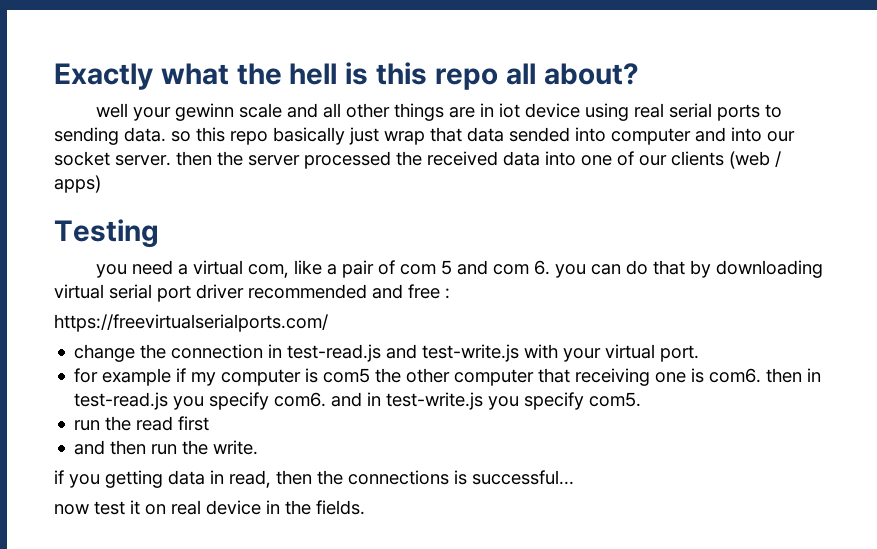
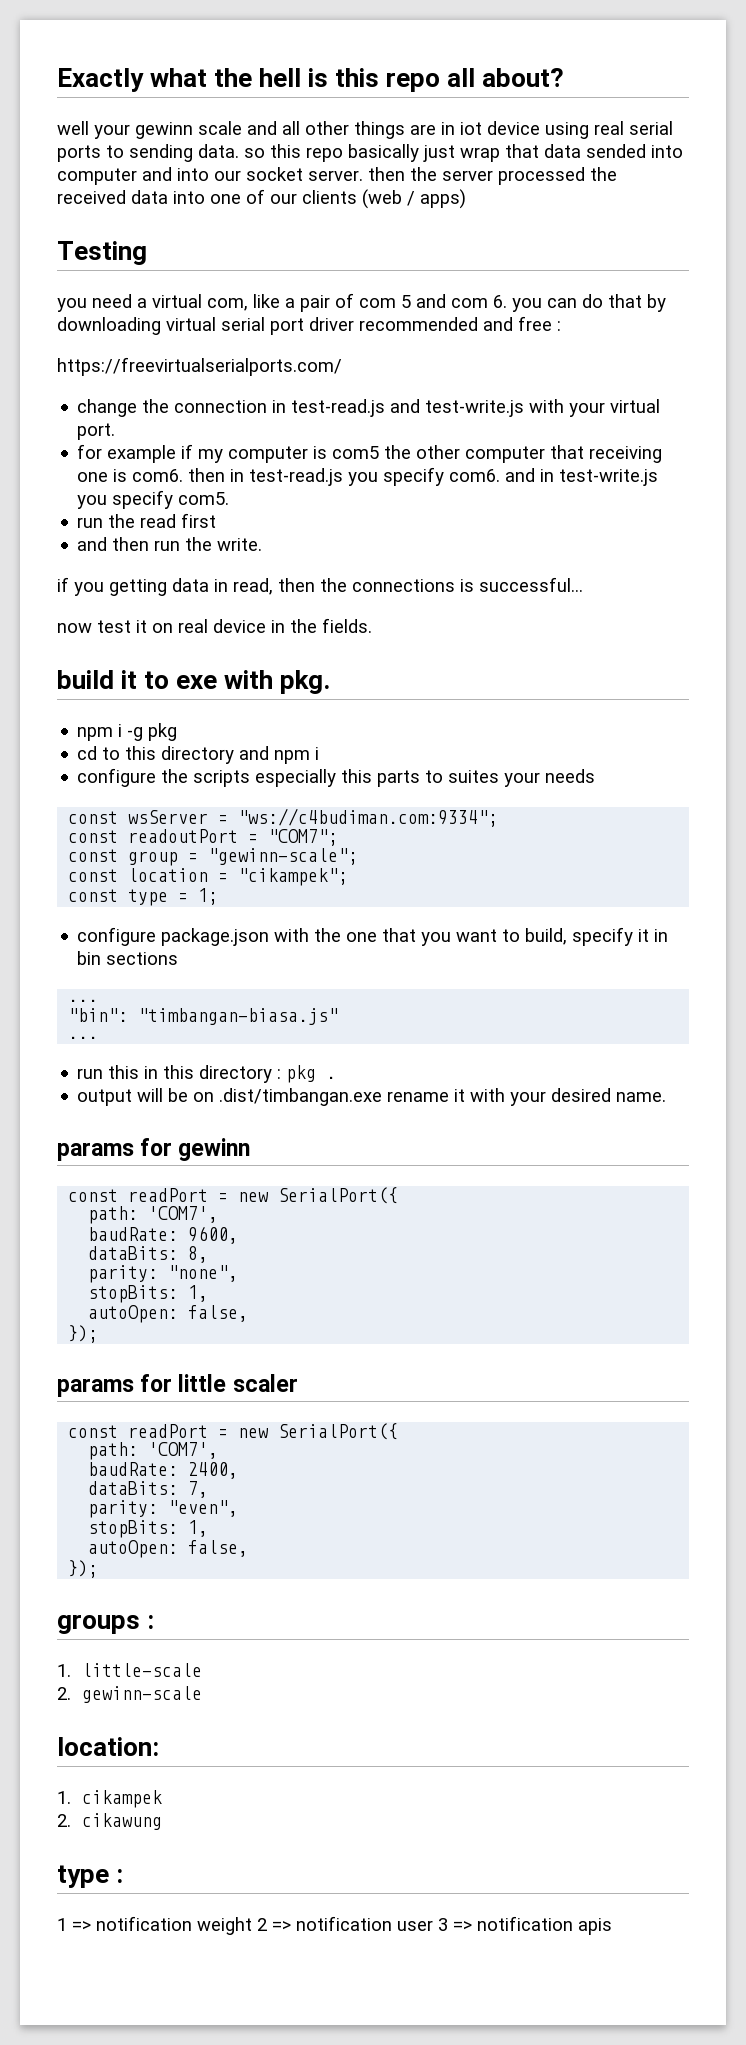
+ build it to exe with pkg.
+ npm i -g pkg
+ cd to this directory and npm i
+ configure the scripts especially this parts to suites your needs
+ const wsServer = "ws://c4budiman.com:9334";
+ const readoutPort = "COM7";
+ const group = "gewinn-scale";
+ const location = "cikampek";
+ const type = 1;
+ configure package.json with the one that you want to build, specify it in bin sections
+ ...
+ "bin": "timbangan-biasa.js"
+ ...
+ run this in this directory : pkg .
+ output will be on .dist/timbangan.exe rename it with your desired name.
+ params for gewinn
+ const readPort = new SerialPort({
+ path: 'COM7',
+ baudRate: 9600,
+ dataBits: 8,
+ parity: "none",
+ stopBits: 1,
+ autoOpen: false,
+ });
+ params for little scaler
+ const readPort = new SerialPort({
+ path: 'COM7',
+ baudRate: 2400,
+ dataBits: 7,
+ parity: "even",
+ stopBits: 1,
+ autoOpen: false,
+ });
+ groups :
+ 1. little-scale
+ 2. gewinn-scale
+ location:
+ 1. cikampek
+ 2. cikawung
+ type :
+ 1 => notification weight 2 => notification user 3 => notification apis

